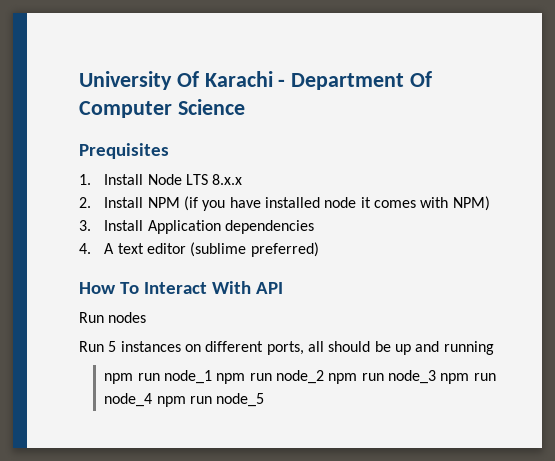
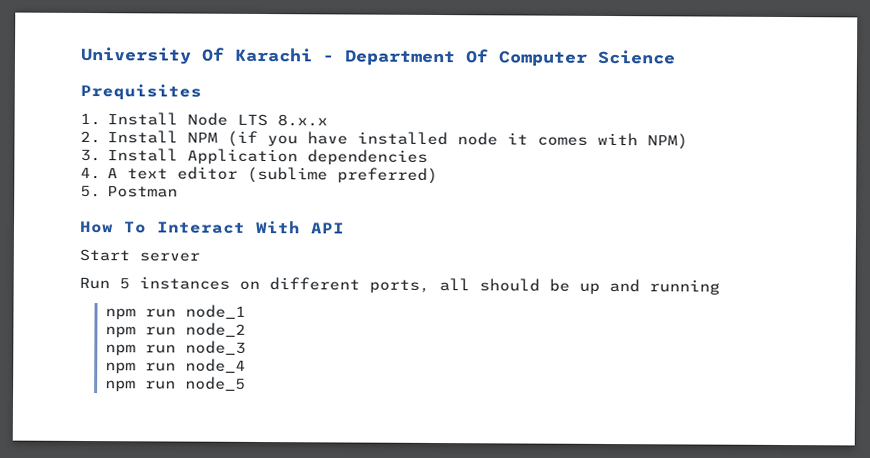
+ 5. Postman
- Run nodes
+ Start server
- npm run node_1 npm run node_2 npm run node_3 npm run node_4 npm run node_5
+ npm run node_1
+ npm run node_2
+ npm run node_3
+ npm run node_4
+ npm run node_5

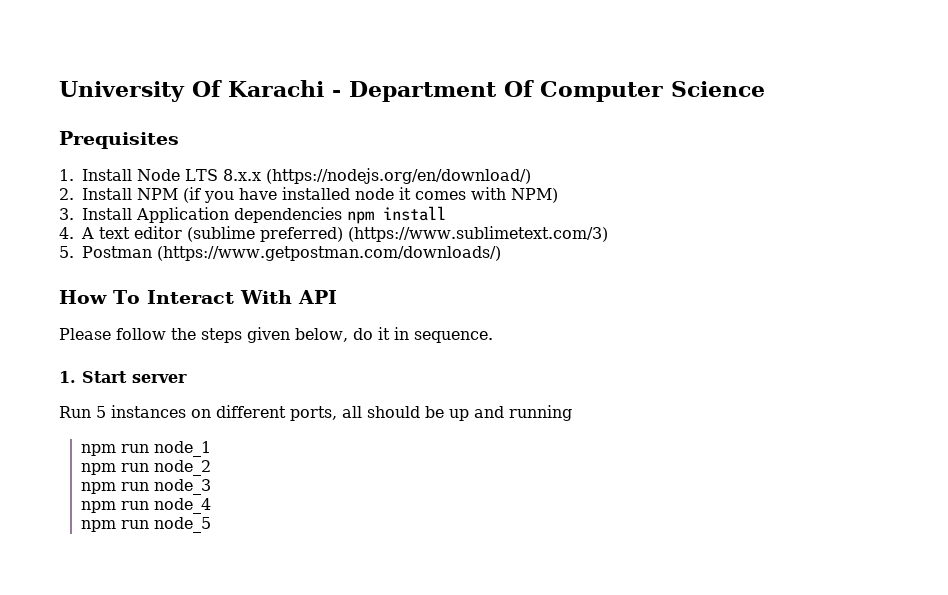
- 1. Install Node LTS 8.x.x
+ 1. Install Node LTS 8.x.x (https://nodejs.org/en/download/)
- 3. Install Application dependencies
+ 3. Install Application dependencies npm install
- 4. A text editor (sublime preferred)
+ 4. A text editor (sublime preferred) (https://www.sublimetext.com/3)
- 5. Postman
+ 5. Postman (https://www.getpostman.com/downloads/)
- Start server
+ Please follow the steps given below, do it in sequence.
+ 1. Start server

